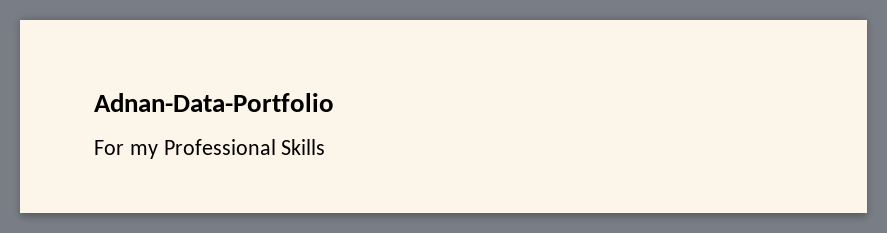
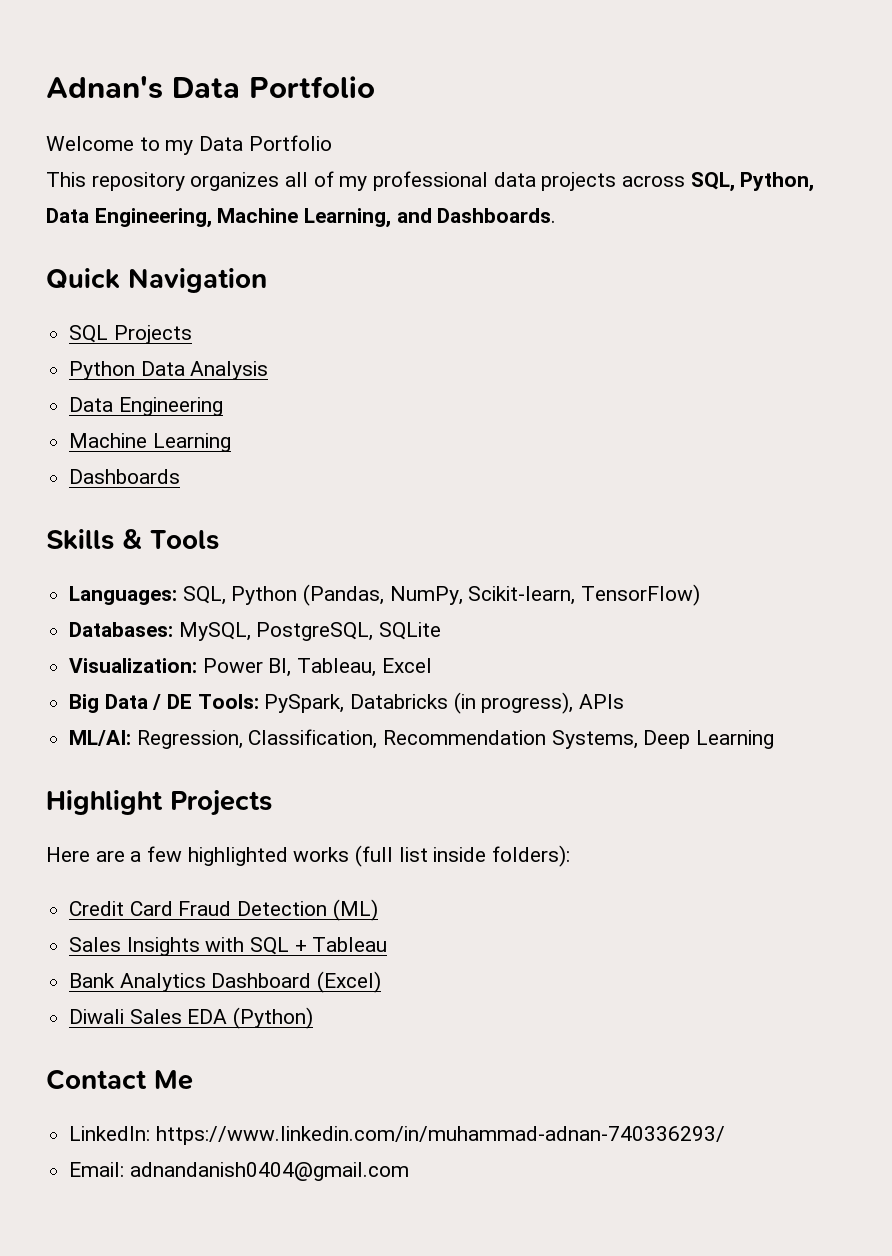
- Adnan-Data-Portfolio
- For my Professional Skills
+ Adnan's Data Portfolio
+ Welcome to my Data Portfolio
+ This repository organizes all of my professional data projects across SQL, Python, Data Engineering, Machine Learning, and Dashboards.
+ Quick Navigation
+ SQL Projects
+ Python Data Analysis
+ Data Engineering
+ Machine Learning
+ Dashboards
+ Skills & Tools
+ Languages: SQL, Python (Pandas, NumPy, Scikit-learn, TensorFlow)
+ Databases: MySQL, PostgreSQL, SQLite
+ Visualization: Power BI, Tableau, Excel
+ Big Data / DE Tools: PySpark, Databricks (in progress), APIs
+ ML/AI: Regression, Classification, Recommendation Systems, Deep Learning
+ Highlight Projects
+ Here are a few highlighted works (full list inside folders):
+ Credit Card Fraud Detection (ML)
+ Sales Insights with SQL + Tableau
+ Bank Analytics Dashboard (Excel)
+ Diwali Sales EDA (Python)
+ Contact Me
+ LinkedIn: https://www.linkedin.com/in/muhammad-adnan-740336293/
+ Email: adnandanish0404@gmail.com

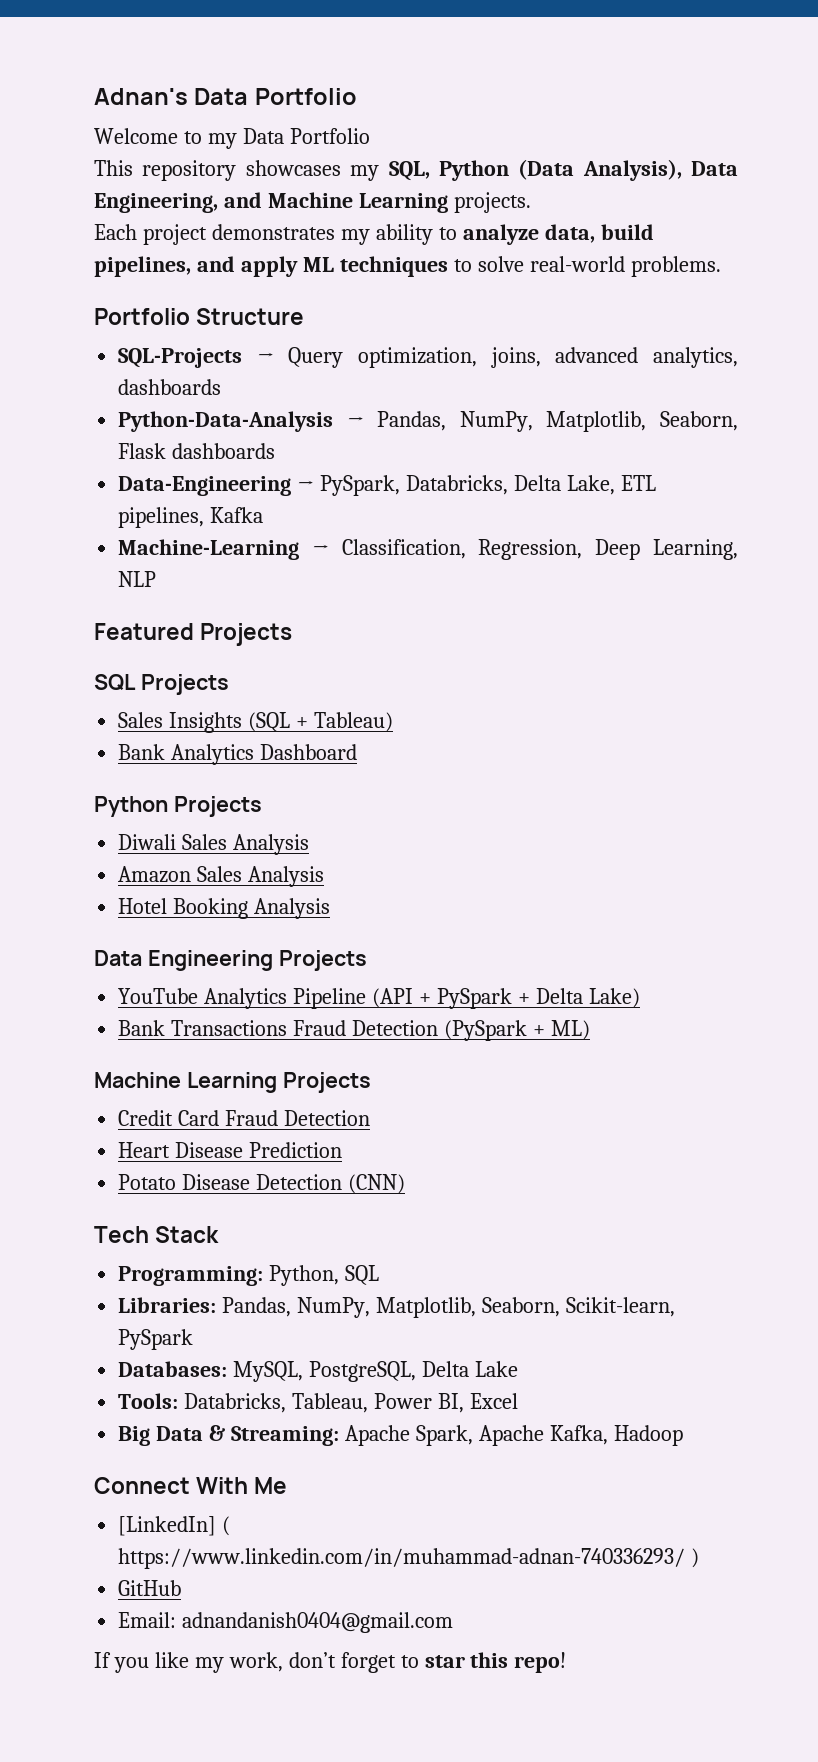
- This repository organizes all of my professional data projects across SQL, Python, Data Engineering, Machine Learning, and Dashboards.
- Quick Navigation
+ This repository showcases my SQL, Python (Data Analysis), Data Engineering, and Machine Learning projects.
+ Each project demonstrates my ability to analyze data, build pipelines, and apply ML techniques to solve real-world problems.
+ Portfolio Structure
+ SQL-Projects → Query optimization, joins, advanced analytics, dashboards
+ Python-Data-Analysis → Pandas, NumPy, Matplotlib, Seaborn, Flask dashboards
+ Data-Engineering → PySpark, Databricks, Delta Lake, ETL pipelines, Kafka
+ Machine-Learning → Classification, Regression, Deep Learning, NLP
+ Featured Projects
  SQL Projects
- Python Data Analysis
- Data Engineering
- Machine Learning
- Dashboards
- Skills & Tools
- Languages: SQL, Python (Pandas, NumPy, Scikit-learn, TensorFlow)
- Databases: MySQL, PostgreSQL, SQLite
- Visualization: Power BI, Tableau, Excel
- Big Data / DE Tools: PySpark, Databricks (in progress), APIs
- ML/AI: Regression, Classification, Recommendation Systems, Deep Learning
- Highlight Projects
- Here are a few highlighted works (full list inside folders):
- Credit Card Fraud Detection (ML)
- Sales Insights with SQL + Tableau
- Bank Analytics Dashboard (Excel)
- Diwali Sales EDA (Python)
- Contact Me
+ Sales Insights (SQL + Tableau)
+ Bank Analytics Dashboard
+ Python Projects
+ Diwali Sales Analysis
+ Amazon Sales Analysis
+ Hotel Booking Analysis
+ Data Engineering Projects
+ YouTube Analytics Pipeline (API + PySpark + Delta Lake)
+ Bank Transactions Fraud Detection (PySpark + ML)
+ Machine Learning Projects
+ Credit Card Fraud Detection
+ Heart Disease Prediction
+ Potato Disease Detection (CNN)
+ Tech Stack
+ Programming: Python, SQL
+ Libraries: Pandas, NumPy, Matplotlib, Seaborn, Scikit-learn, PySpark
+ Databases: MySQL, PostgreSQL, Delta Lake
+ Tools: Databricks, Tableau, Power BI, Excel
+ Big Data & Streaming: Apache Spark, Apache Kafka, Hadoop
+ Connect With Me
- LinkedIn: https://www.linkedin.com/in/muhammad-adnan-740336293/
+ [LinkedIn] ( https://www.linkedin.com/in/muhammad-adnan-740336293/ )
+ GitHub
+ If you like my work, don’t forget to star this repo!

